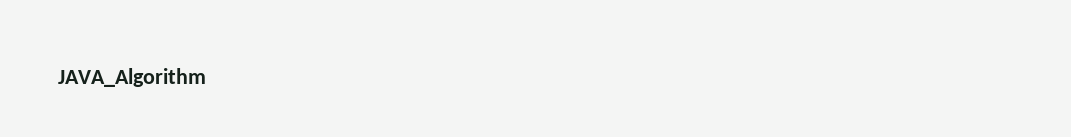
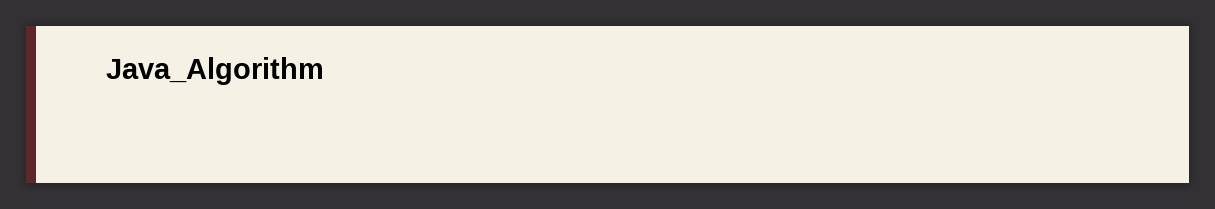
- JAVA_Algorithm
+ Java_Algorithm

